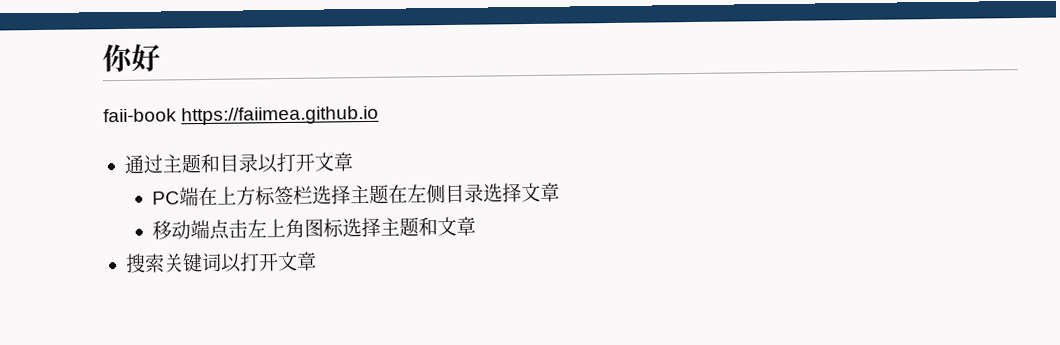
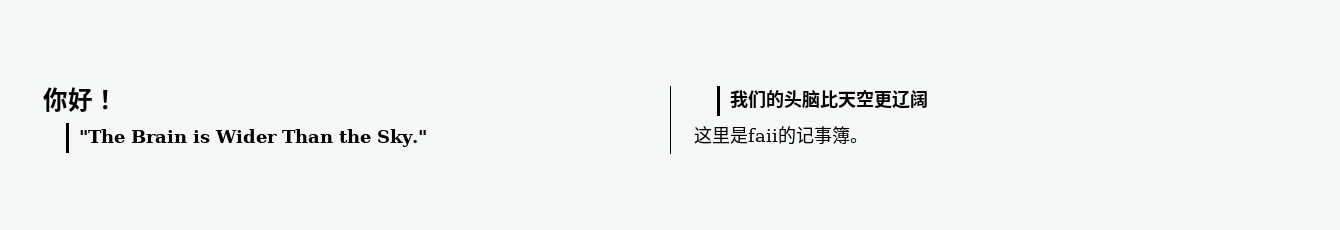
- 你好
- faii-book https://faiimea.github.io
- 通过主题和目录以打开文章
- PC端在上方标签栏选择主题在左侧目录选择文章
- 移动端点击左上角图标选择主题和文章
- 搜索关键词以打开文章
+ 你好！
+ "The Brain is Wider Than the Sky."
+ 我们的头脑比天空更辽阔
+ 这里是faii的记事簿。

